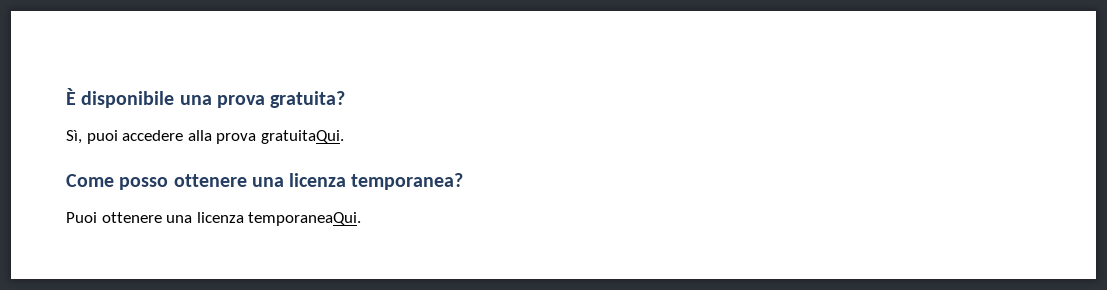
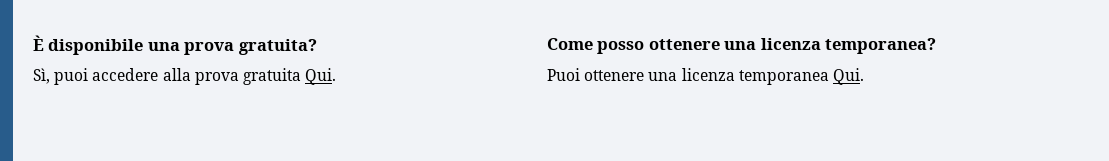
- Sì, puoi accedere alla prova gratuitaQui.
+ Sì, puoi accedere alla prova gratuita Qui.
- Puoi ottenere una licenza temporaneaQui.
+ Puoi ottenere una licenza temporanea Qui.

